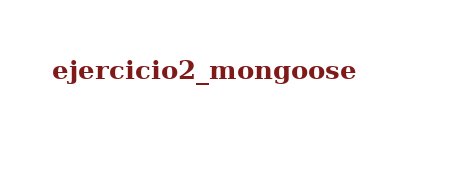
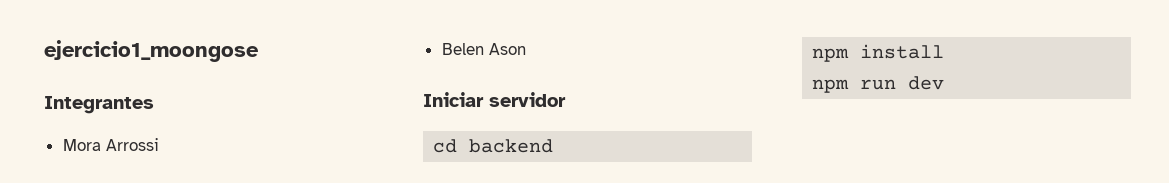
- ejercicio2_mongoose
+ ejercicio1_moongose
+ Integrantes
+ Mora Arrossi
+ Belen Ason
+ Iniciar servidor
+ cd backend
+ npm install
+ npm run dev

